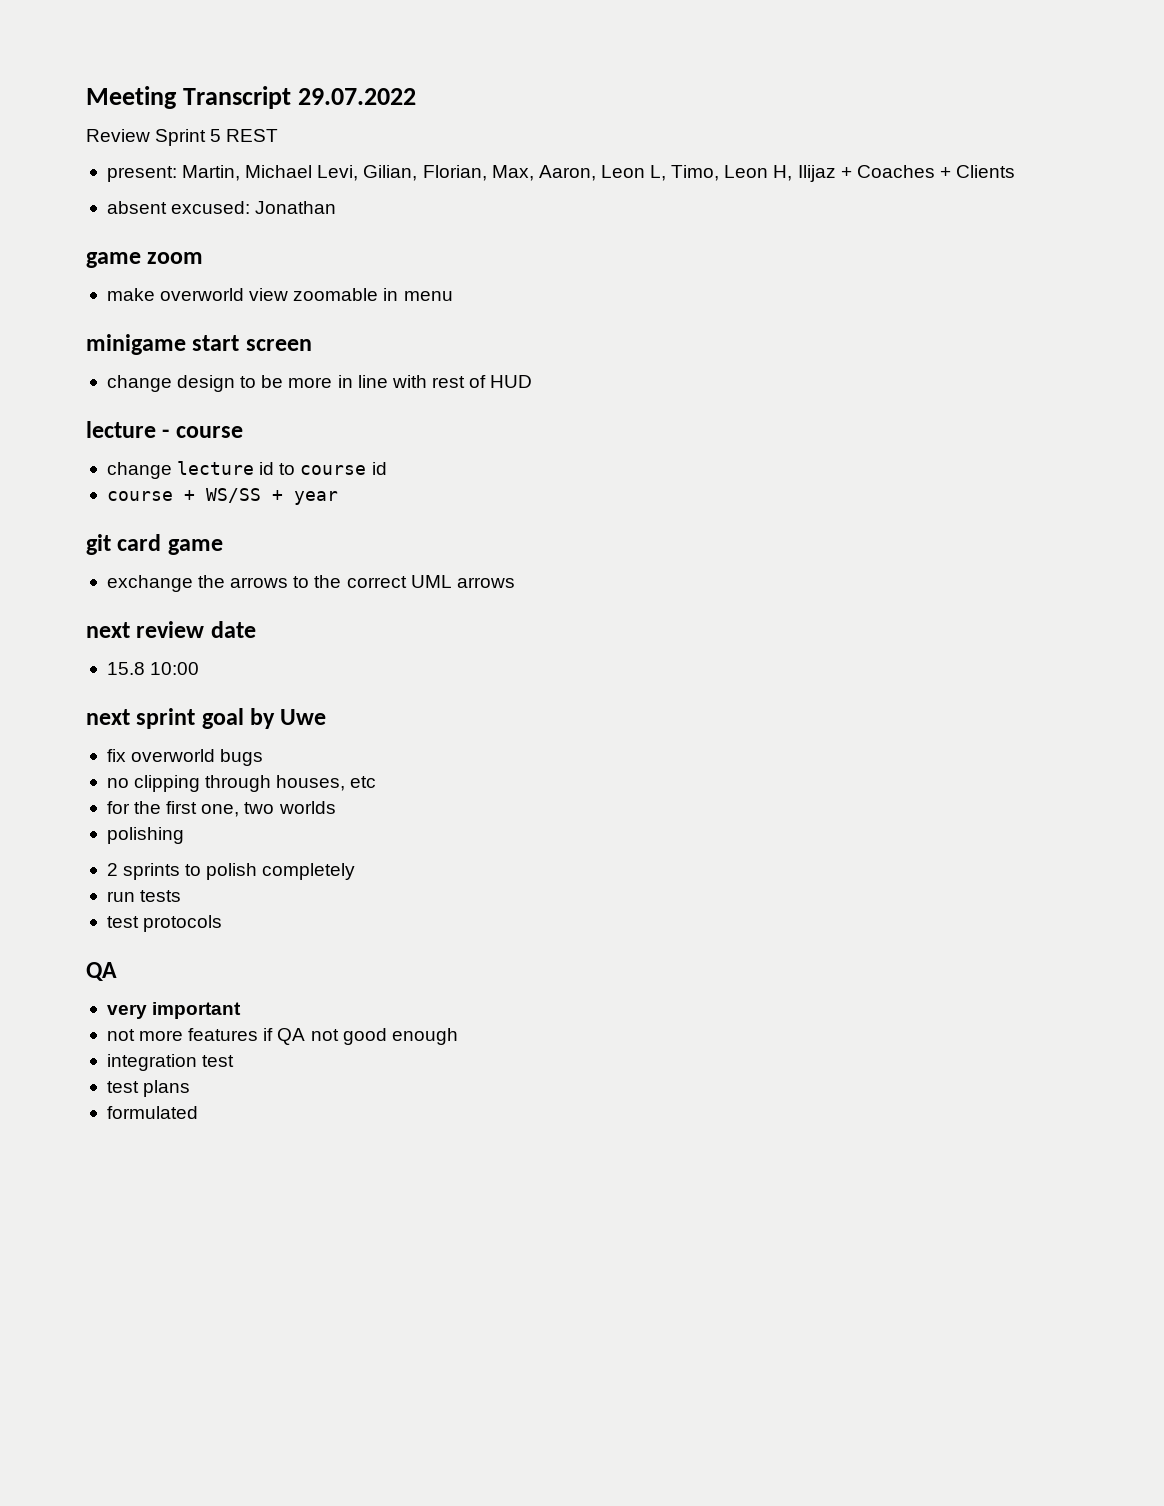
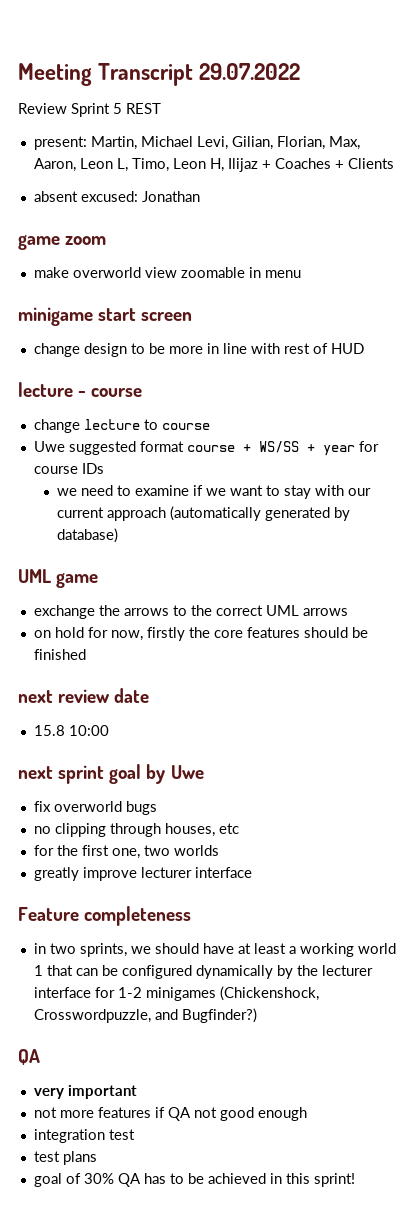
- change lecture id to course id
- course + WS/SS + year
- git card game
+ change lecture to course
+ Uwe suggested format course + WS/SS + year for course IDs
+ we need to examine if we want to stay with our current approach (automatically generated by database)
+ UML game
+ on hold for now, firstly the core features should be finished
- polishing
- 2 sprints to polish completely
- run tests
- test protocols
+ greatly improve lecturer interface
+ Feature completeness
+ in two sprints, we should have at least a working world 1 that can be configured dynamically by the lecturer interface for 1-2 minigames (Chickenshock, Crosswordpuzzle, and Bugfinder?)
- formulated
+ goal of 30% QA has to be achieved in this sprint!

